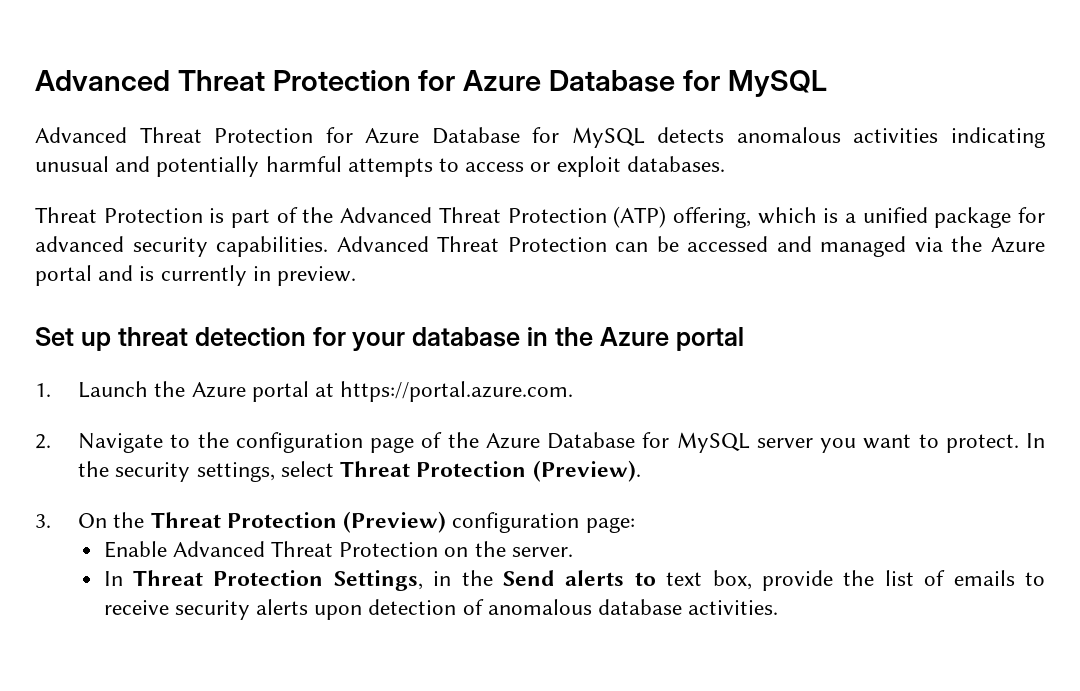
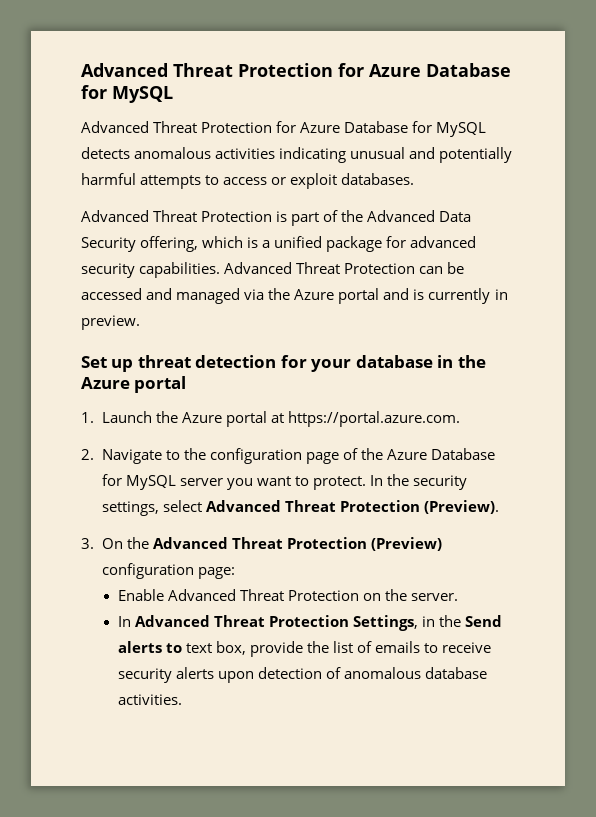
- Threat Protection is part of the Advanced Threat Protection (ATP) offering, which is a unified package for advanced security capabilities.
+ Advanced Threat Protection is part of the Advanced Data Security offering, which is a unified package for advanced security capabilities.
- In the security settings, select Threat Protection (Preview).
+ In the security settings, select Advanced Threat Protection (Preview).
- 3. On the Threat Protection (Preview) configuration page:
+ 3. On the Advanced Threat Protection (Preview) configuration page:
- In Threat Protection Settings, in the Send alerts to text box, provide the list of emails to receive security alerts upon detection of anomalous database activities.
+ In Advanced Threat Protection Settings, in the Send alerts to text box, provide the list of emails to receive security alerts upon detection of anomalous database activities.

